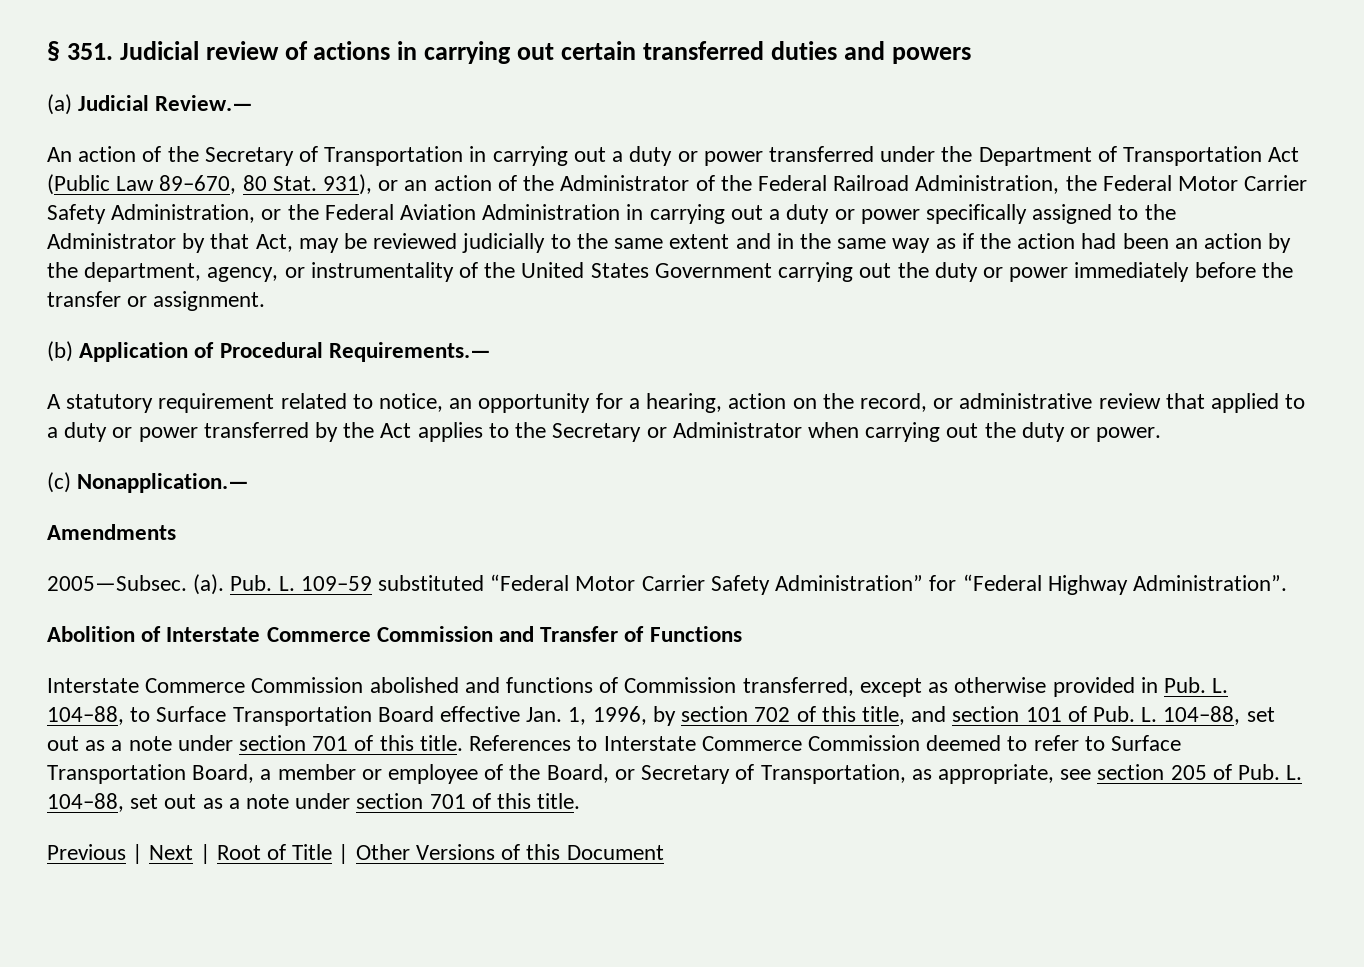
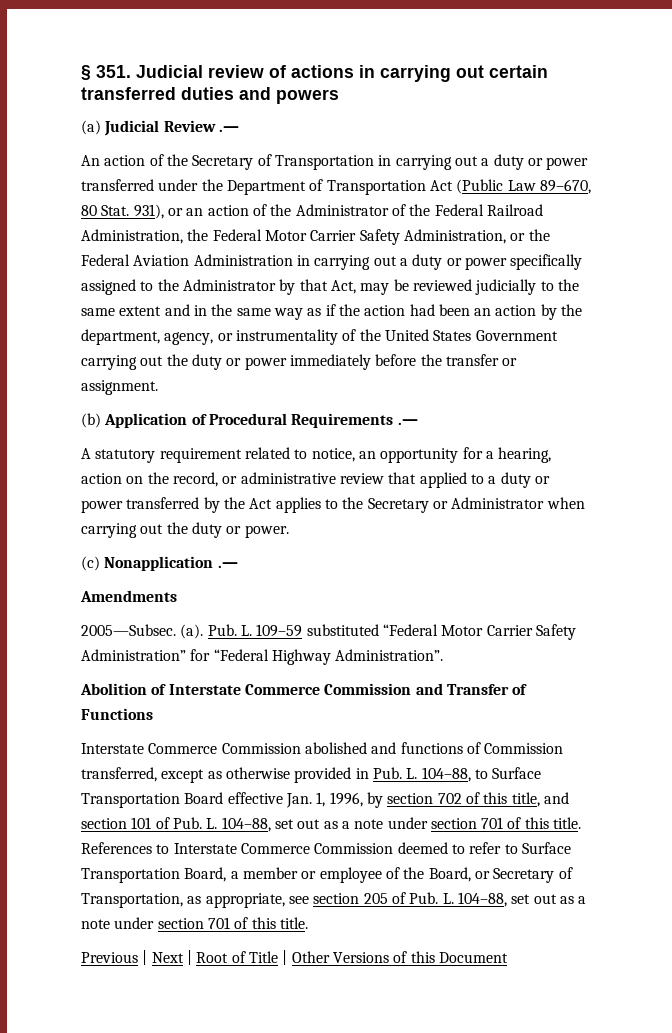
- (a) Judicial Review.—
+ (a) Judicial Review .—
- (b) Application of Procedural Requirements.—
+ (b) Application of Procedural Requirements .—
- (c) Nonapplication.—
+ (c) Nonapplication .—

